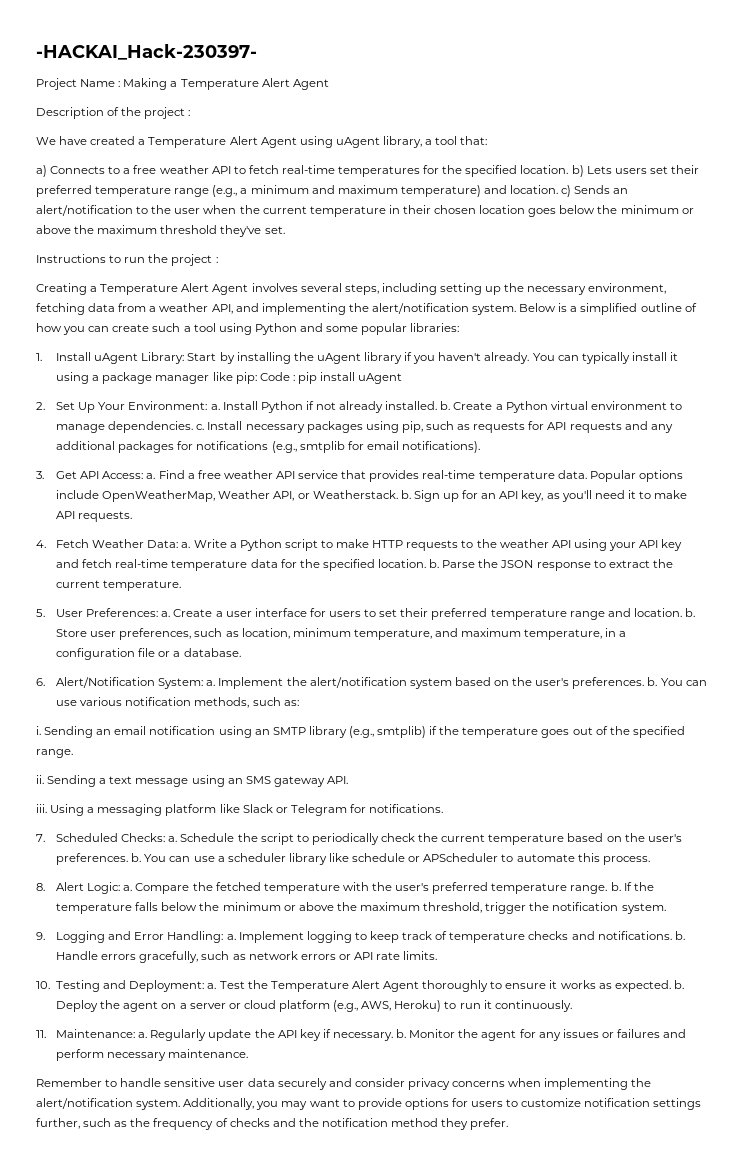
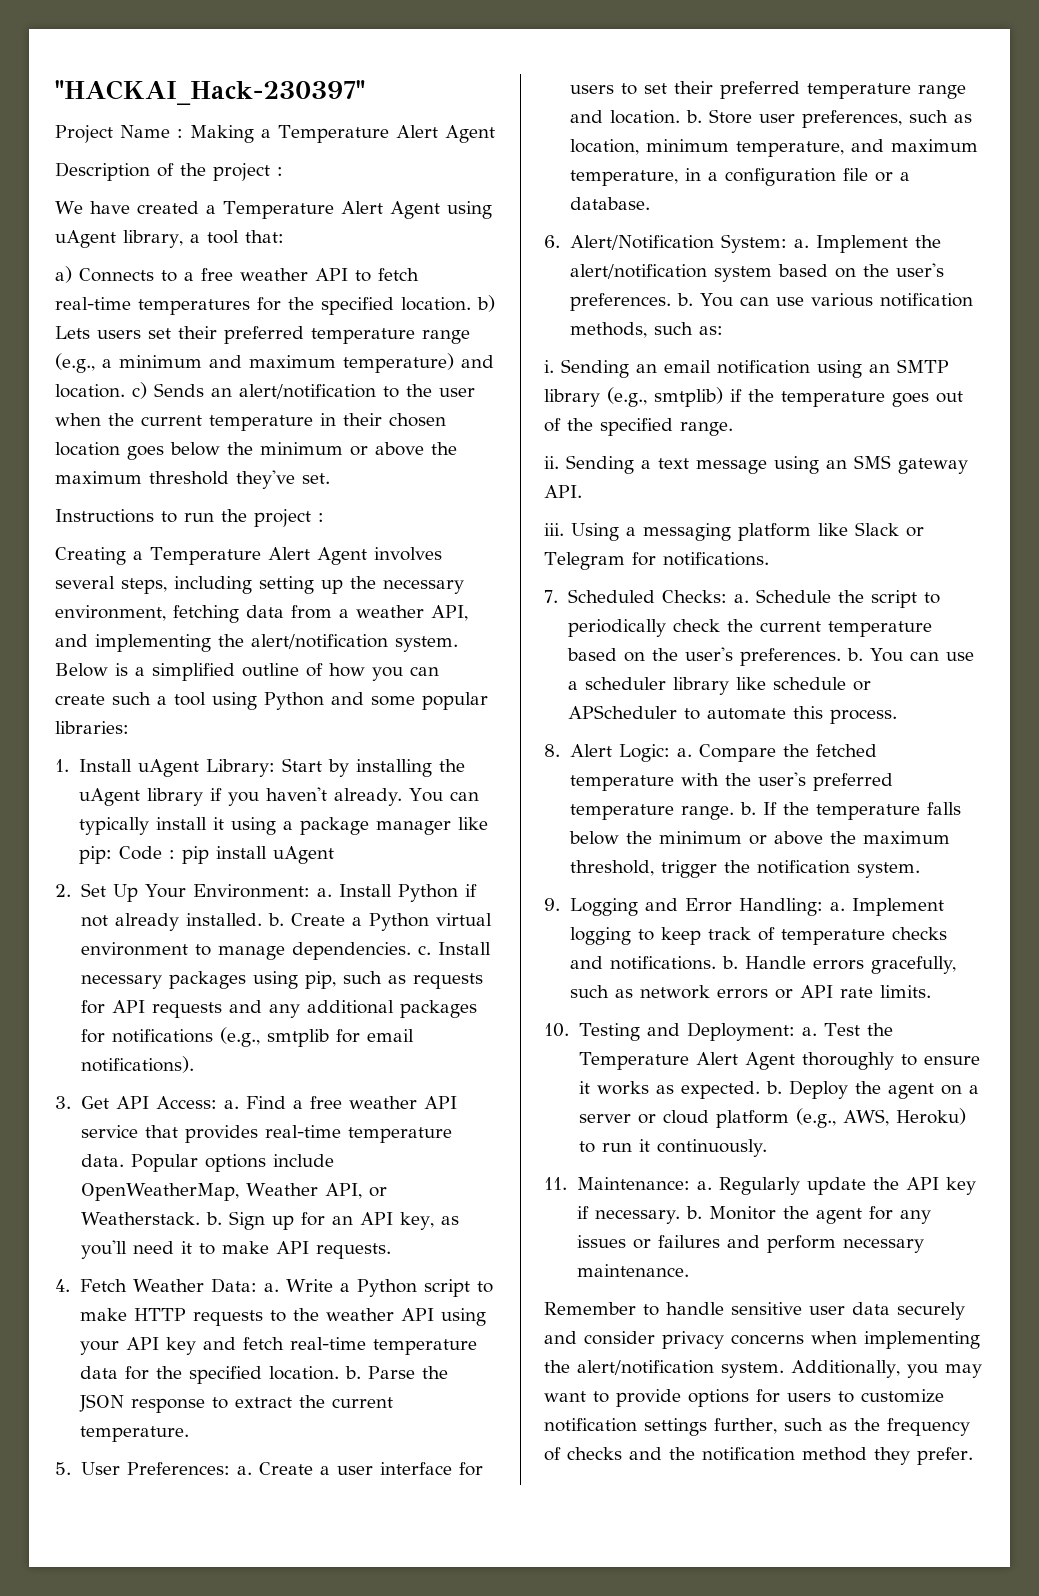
- -HACKAI_Hack-230397-
+ "HACKAI_Hack-230397"

